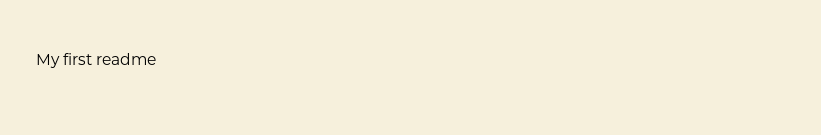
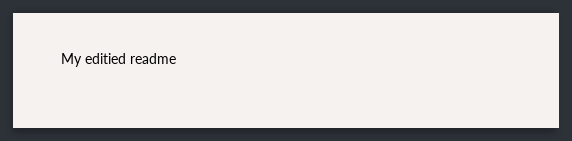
- My first readme
+ My editied readme

